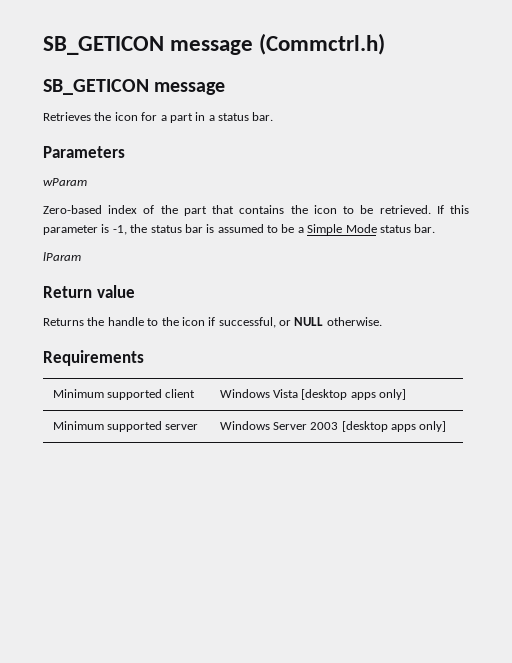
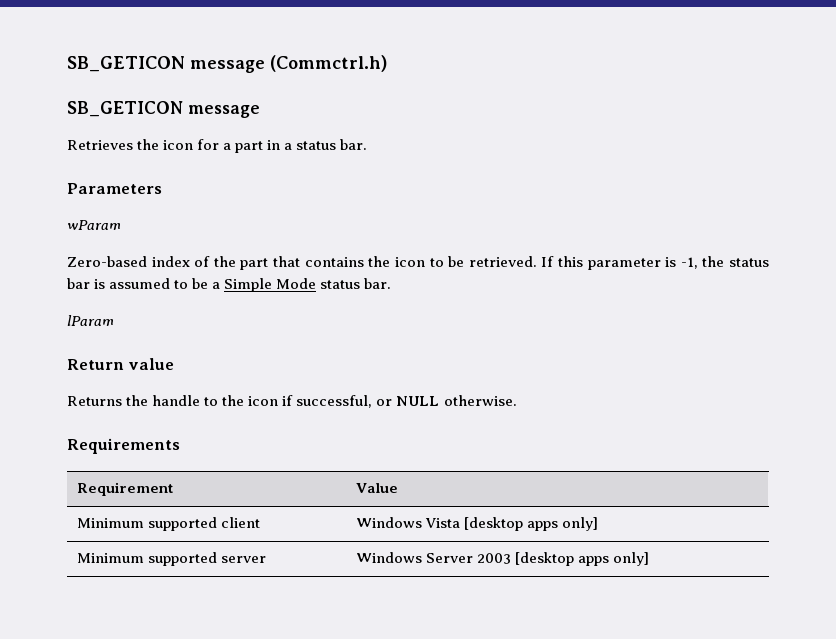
+ Requirement | Value

